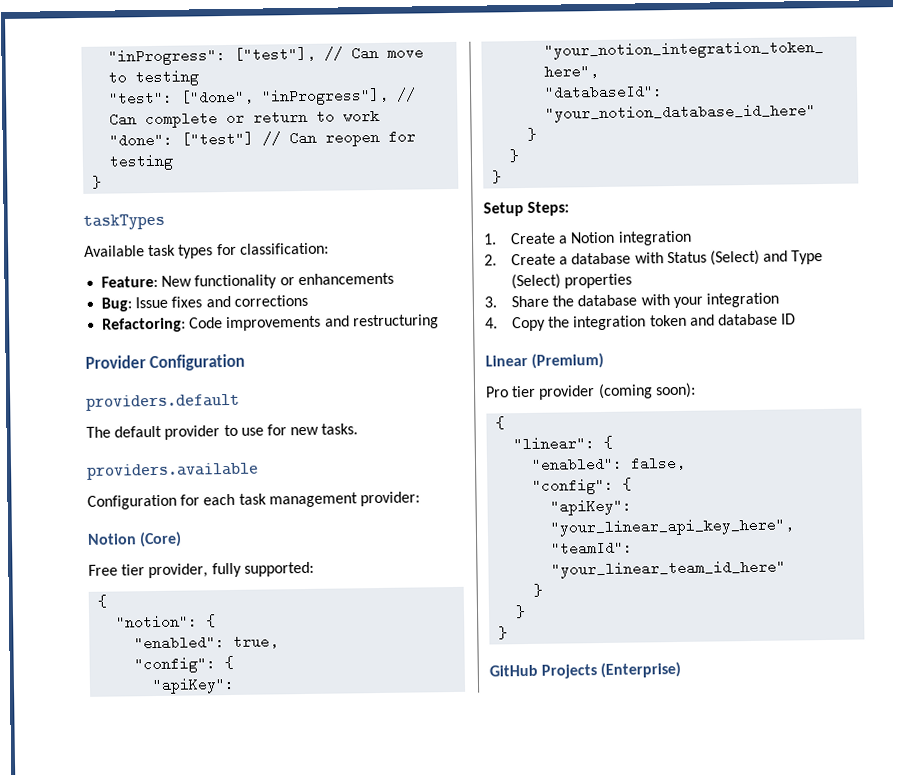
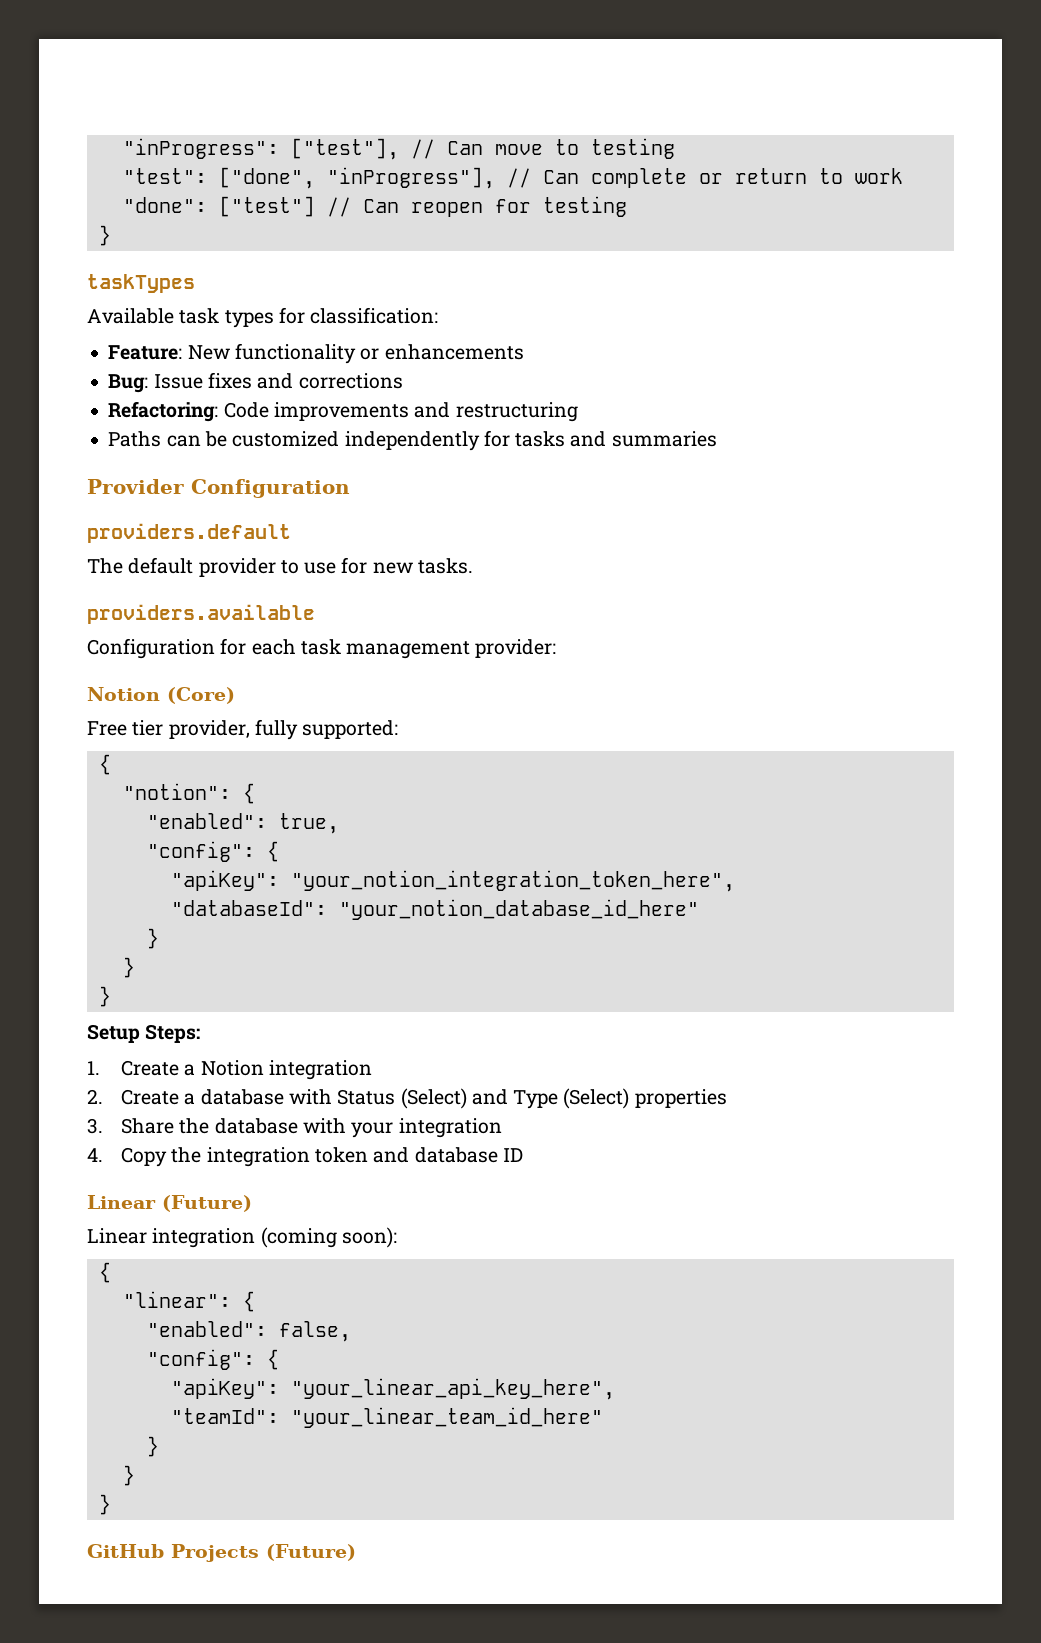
+ Paths can be customized independently for tasks and summaries
- Linear (Premium)
- Pro tier provider (coming soon):
+ Linear (Future)
+ Linear integration (coming soon):
- GitHub Projects (Enterprise)
+ GitHub Projects (Future)

